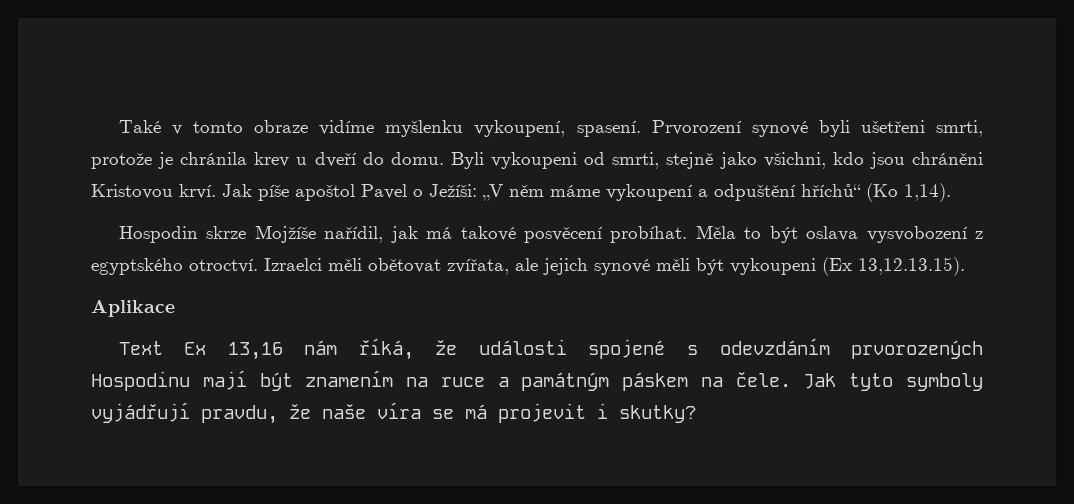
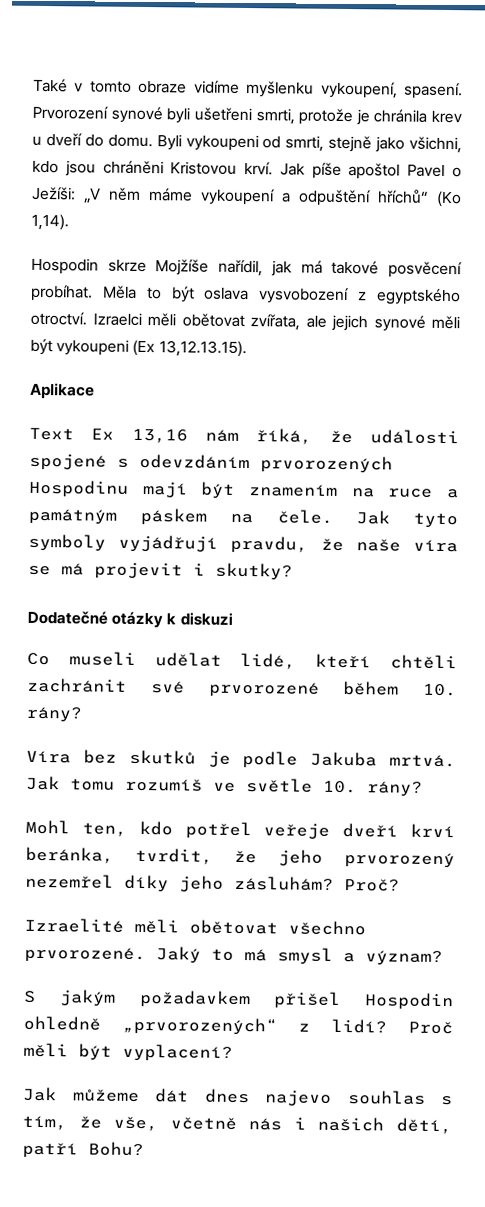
+ Dodatečné otázky k diskuzi
+ Co museli udělat lidé, kteří chtěli zachránit své prvorozené během 10. rány?
+ Víra bez skutků je podle Jakuba mrtvá. Jak tomu rozumíš ve světle 10. rány?
+ Mohl ten, kdo potřel veřeje dveří krví beránka, tvrdit, že jeho prvorozený nezemřel díky jeho zásluhám? Proč?
+ Izraelité měli obětovat všechno prvorozené. Jaký to má smysl a význam?
+ S jakým požadavkem přišel Hospodin ohledně „prvorozených“ z lidí? Proč měli být vyplacení?
+ Jak můžeme dát dnes najevo souhlas s tím, že vše, včetně nás i našich dětí, patří Bohu?

